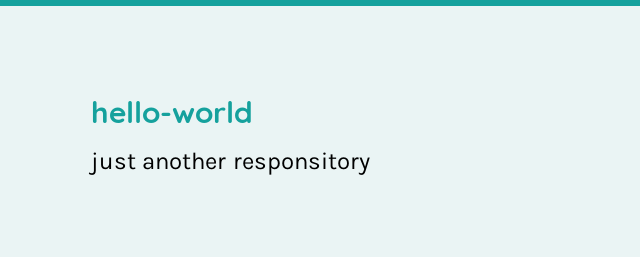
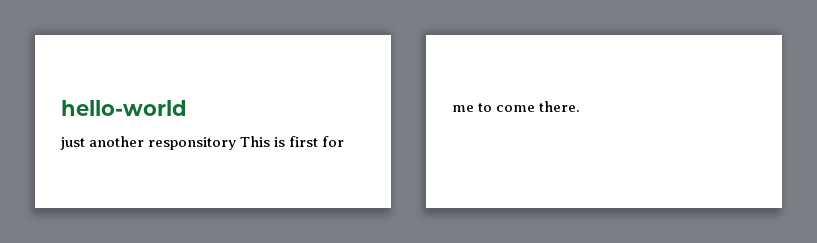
- just another responsitory
+ just another responsitory This is first for me to come there.

